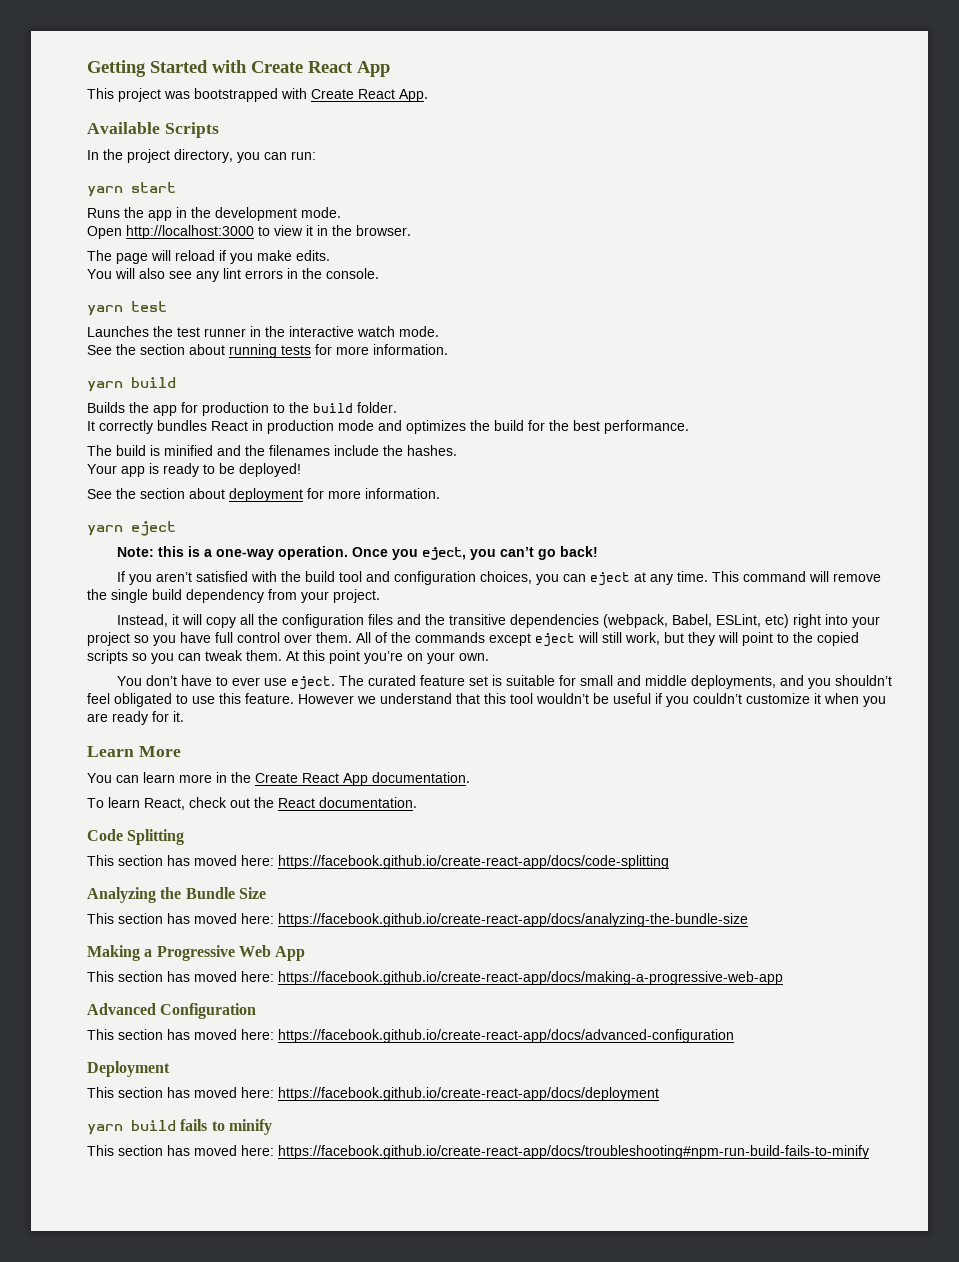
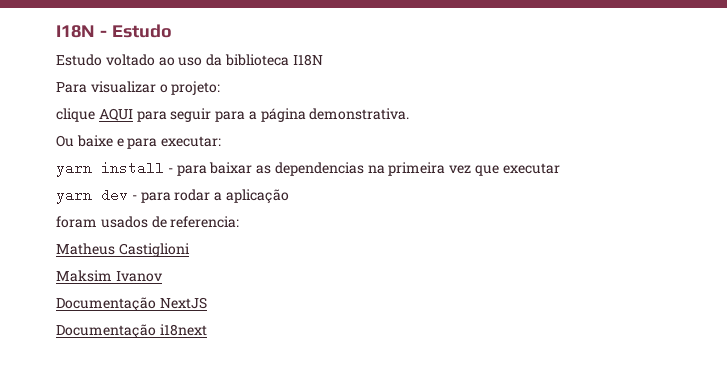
- Getting Started with Create React App
- This project was bootstrapped with Create React App.
- Available Scripts
- In the project directory, you can run:
- yarn start
- Runs the app in the development mode.
- Open http://localhost:3000 to view it in the browser.
- The page will reload if you make edits.
- You will also see any lint errors in the console.
- yarn test
- Launches the test runner in the interactive watch mode.
- See the section about running tests for more information.
- yarn build
- Builds the app for production to the build folder.
- It correctly bundles React in production mode and optimizes the build for the best performance.
- The build is minified and the filenames include the hashes.
- Your app is ready to be deployed!
- See the section about deployment for more information.
- yarn eject
- Note: this is a one-way operation. Once you eject, you can’t go back!
- If you aren’t satisfied with the build tool and configuration choices, you can eject at any time. This command will remove the single build dependency from your project.
- Instead, it will copy all the configuration files and the transitive dependencies (webpack, Babel, ESLint, etc) right into your project so you have full control over them. All of the commands except eject will still work, but they will point to the copied scripts so you can tweak them. At this point you’re on your own.
- You don’t have to ever use eject. The curated feature set is suitable for small and middle deployments, and you shouldn’t feel obligated to use this feature. However we understand that this tool wouldn’t be useful if you couldn’t customize it when you are ready for it.
- Learn More
- You can learn more in the Create React App documentation.
- To learn React, check out the React documentation.
- Code Splitting
- This section has moved here: https://facebook.github.io/create-react-app/docs/code-splitting
- Analyzing the Bundle Size
- This section has moved here: https://facebook.github.io/create-react-app/docs/analyzing-the-bundle-size
- Making a Progressive Web App
- This section has moved here: https://facebook.github.io/create-react-app/docs/making-a-progressive-web-app
- Advanced Configuration
- This section has moved here: https://facebook.github.io/create-react-app/docs/advanced-configuration
- Deployment
- This section has moved here: https://facebook.github.io/create-react-app/docs/deployment
- yarn build fails to minify
- This section has moved here: https://facebook.github.io/create-react-app/docs/troubleshooting#npm-run-build-fails-to-minify
+ I18N - Estudo
+ Estudo voltado ao uso da biblioteca I18N
+ Para visualizar o projeto:
+ clique AQUI para seguir para a página demonstrativa.
+ Ou baixe e para executar:
+ yarn install - para baixar as dependencias na primeira vez que executar
+ yarn dev - para rodar a aplicação
+ foram usados de referencia:
+ Matheus Castiglioni
+ Maksim Ivanov
+ Documentação NextJS
+ Documentação i18next

